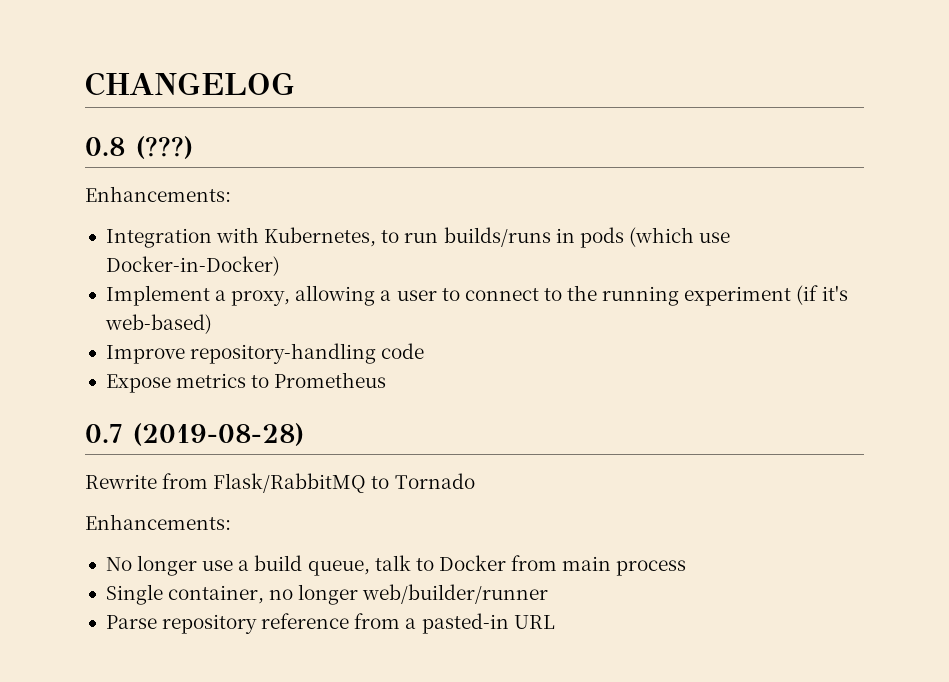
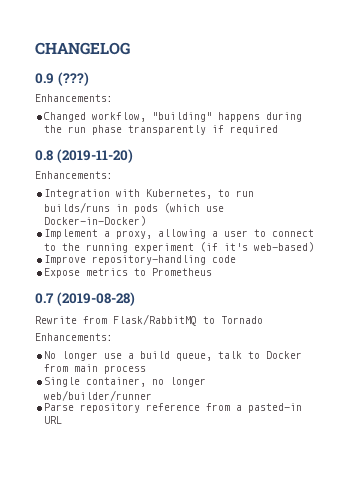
+ 0.9 (???)
+ Enhancements:
+ Changed workflow, "building" happens during the run phase transparently if required
- 0.8 (???)
+ 0.8 (2019-11-20)

